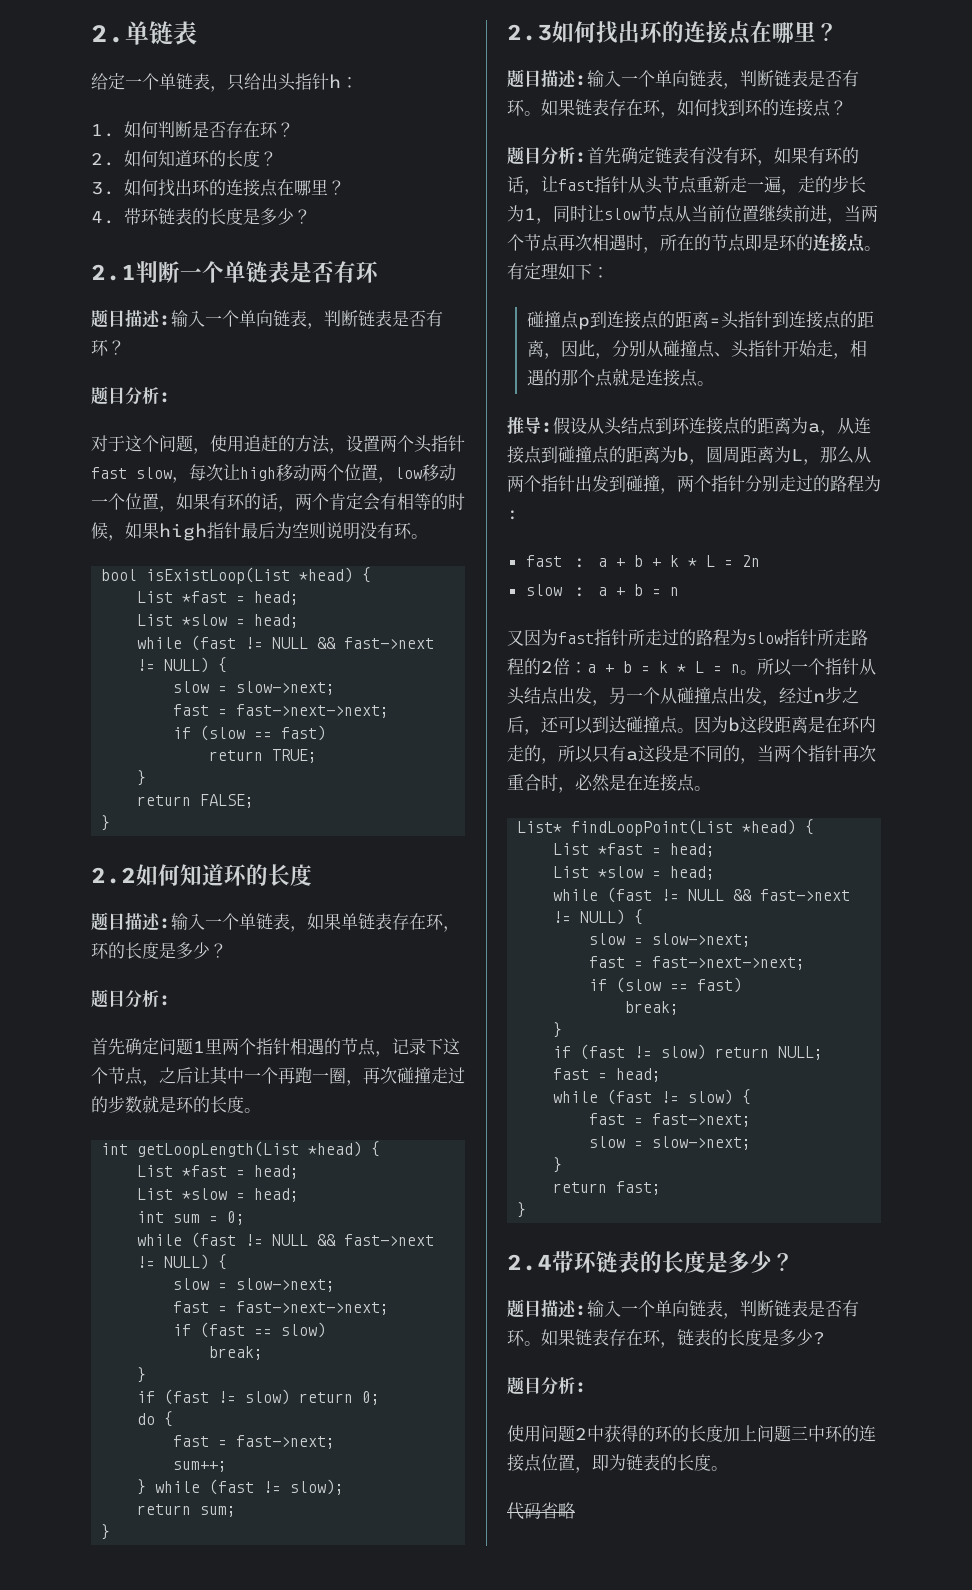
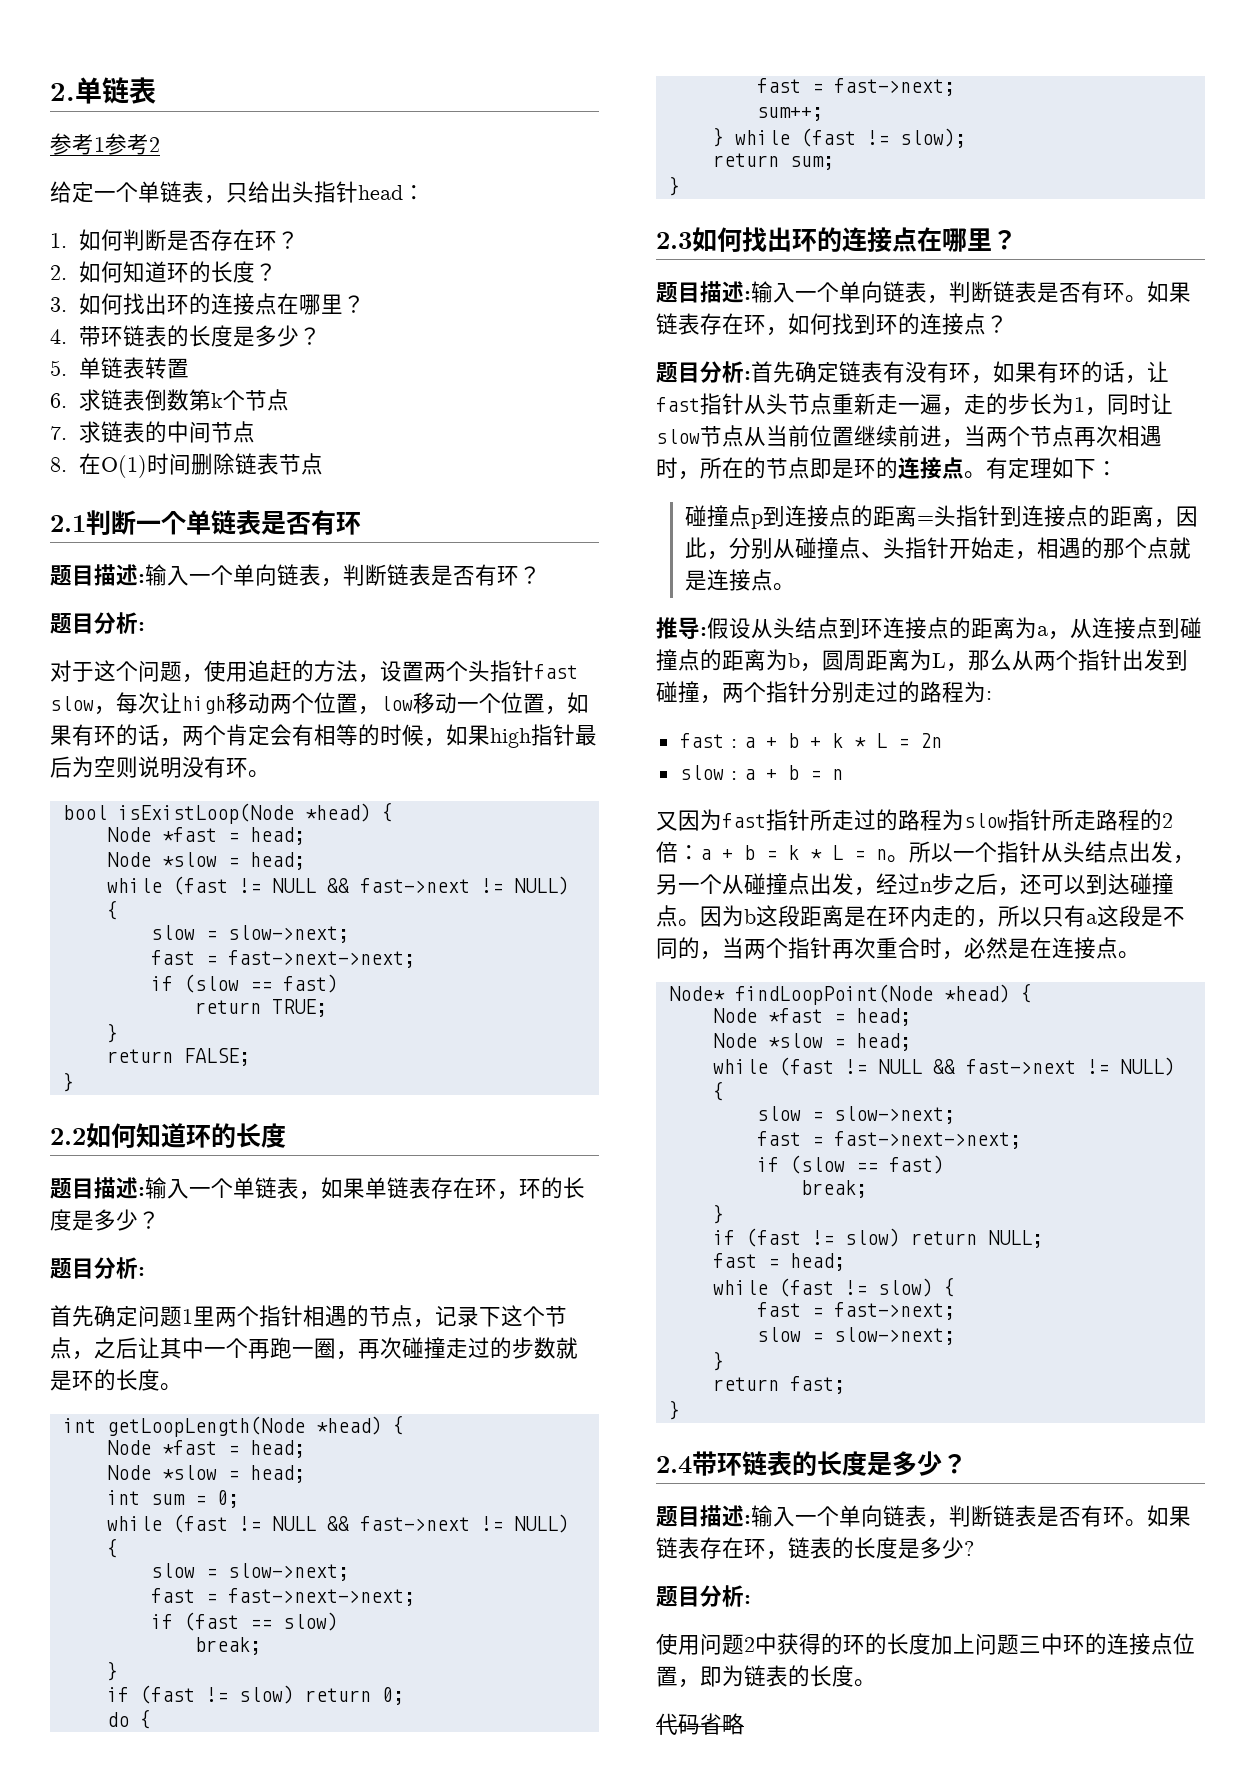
+ 参考1参考2
- 给定一个单链表，只给出头指针h：
+ 给定一个单链表，只给出头指针head：
+ 5.单链表转置
+ 6.求链表倒数第k个节点
+ 7.求链表的中间节点
+ 8.在O(1)时间删除链表节点
- bool isExistLoop(List *head) {
- List *fast = head;
- List *slow = head;
+ bool isExistLoop(Node *head) {
+ Node *fast = head;
+ Node *slow = head;
- int getLoopLength(List *head) {
- List *fast = head;
- List *slow = head;
+ int getLoopLength(Node *head) {
+ Node *fast = head;
+ Node *slow = head;
- List* findLoopPoint(List *head) {
- List *fast = head;
- List *slow = head;
+ Node* findLoopPoint(Node *head) {
+ Node *fast = head;
+ Node *slow = head;

